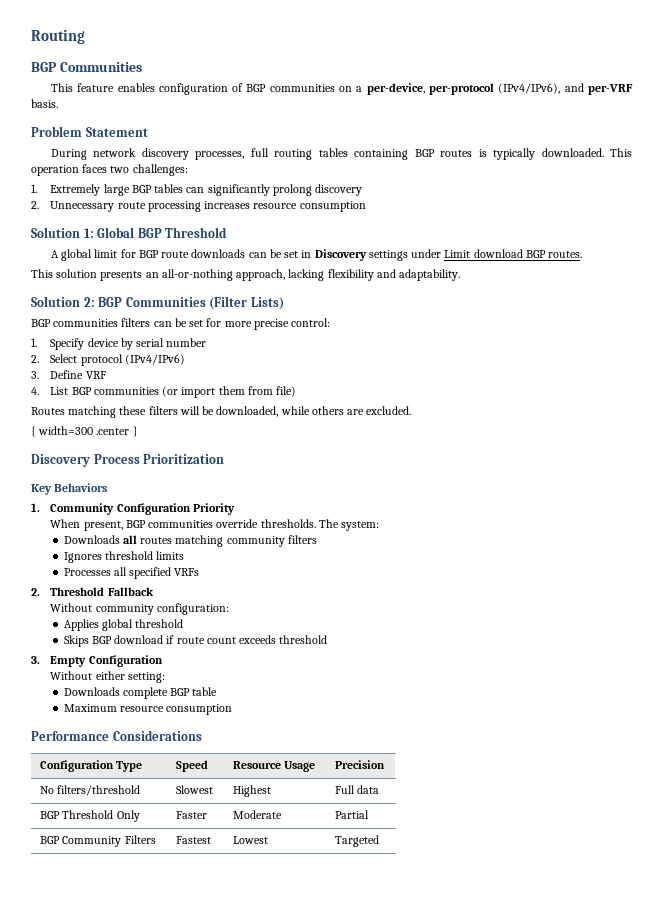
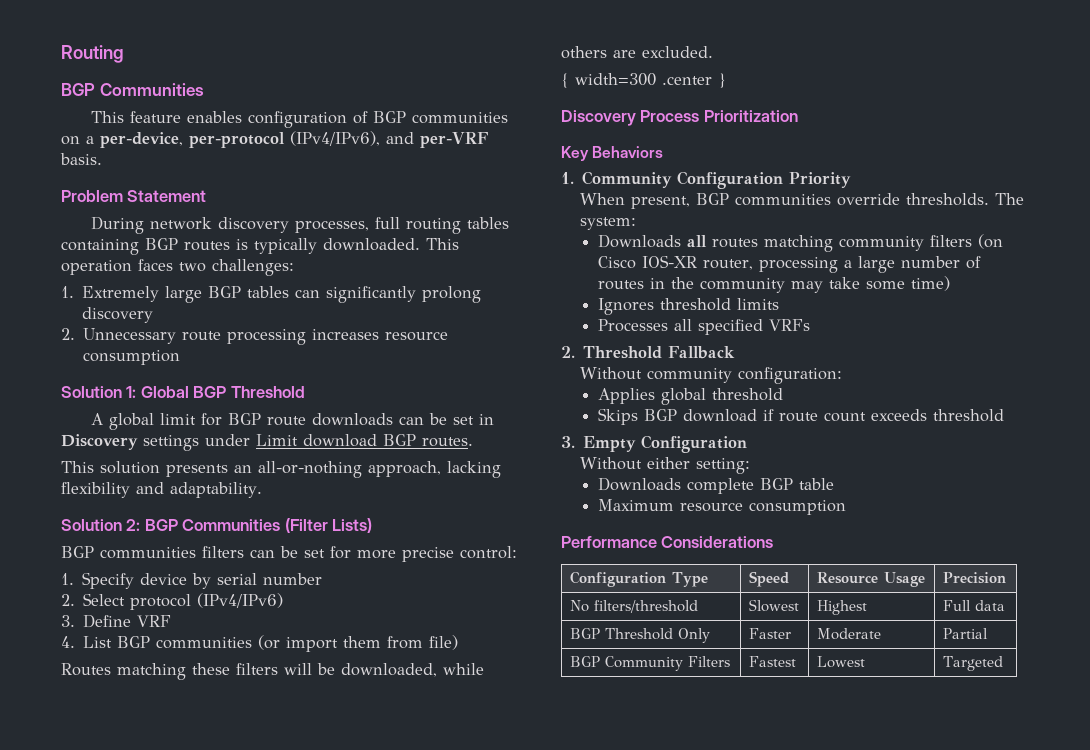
- Downloads all routes matching community filters
+ Downloads all routes matching community filters (on Cisco IOS-XR router, processing a large number of routes in the community may take some time)

